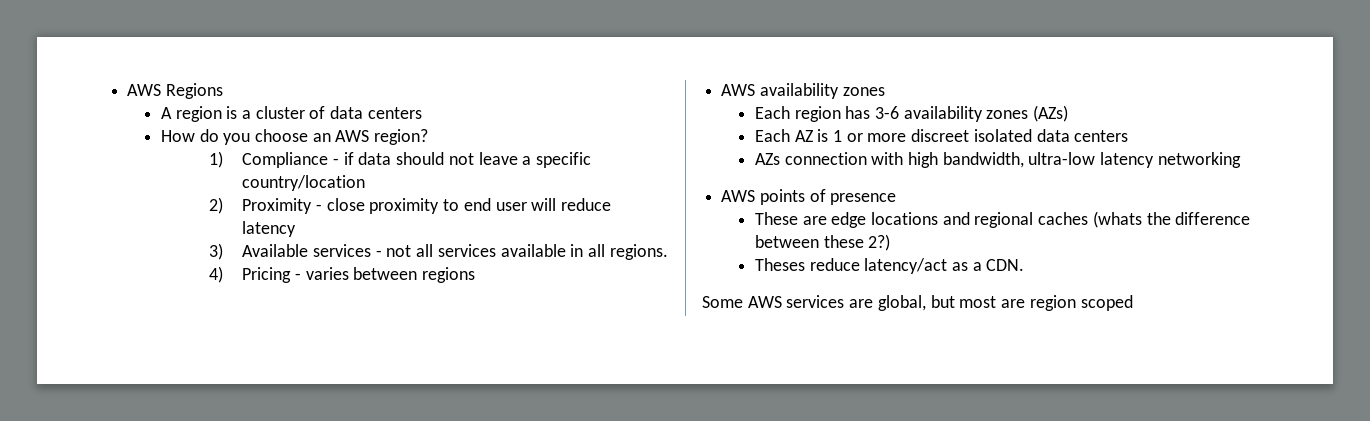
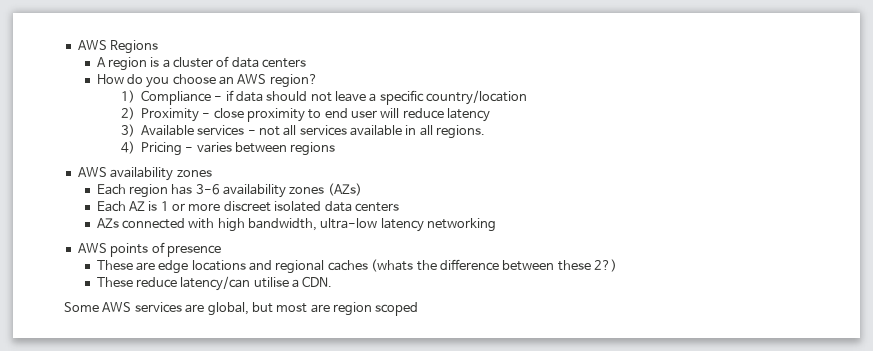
- AZs connection with high bandwidth, ultra-low latency networking
+ AZs connected with high bandwidth, ultra-low latency networking
- Theses reduce latency/act as a CDN.
+ These reduce latency/can utilise a CDN.

